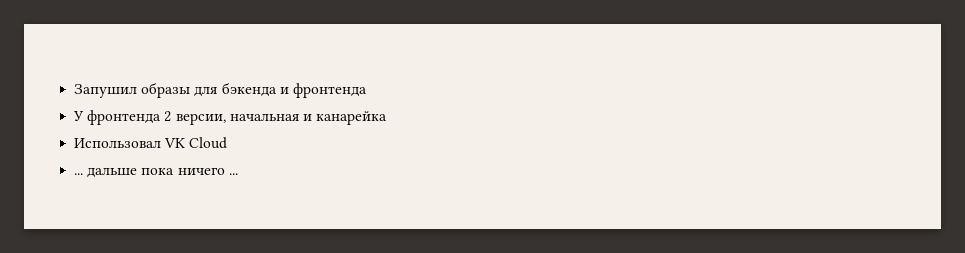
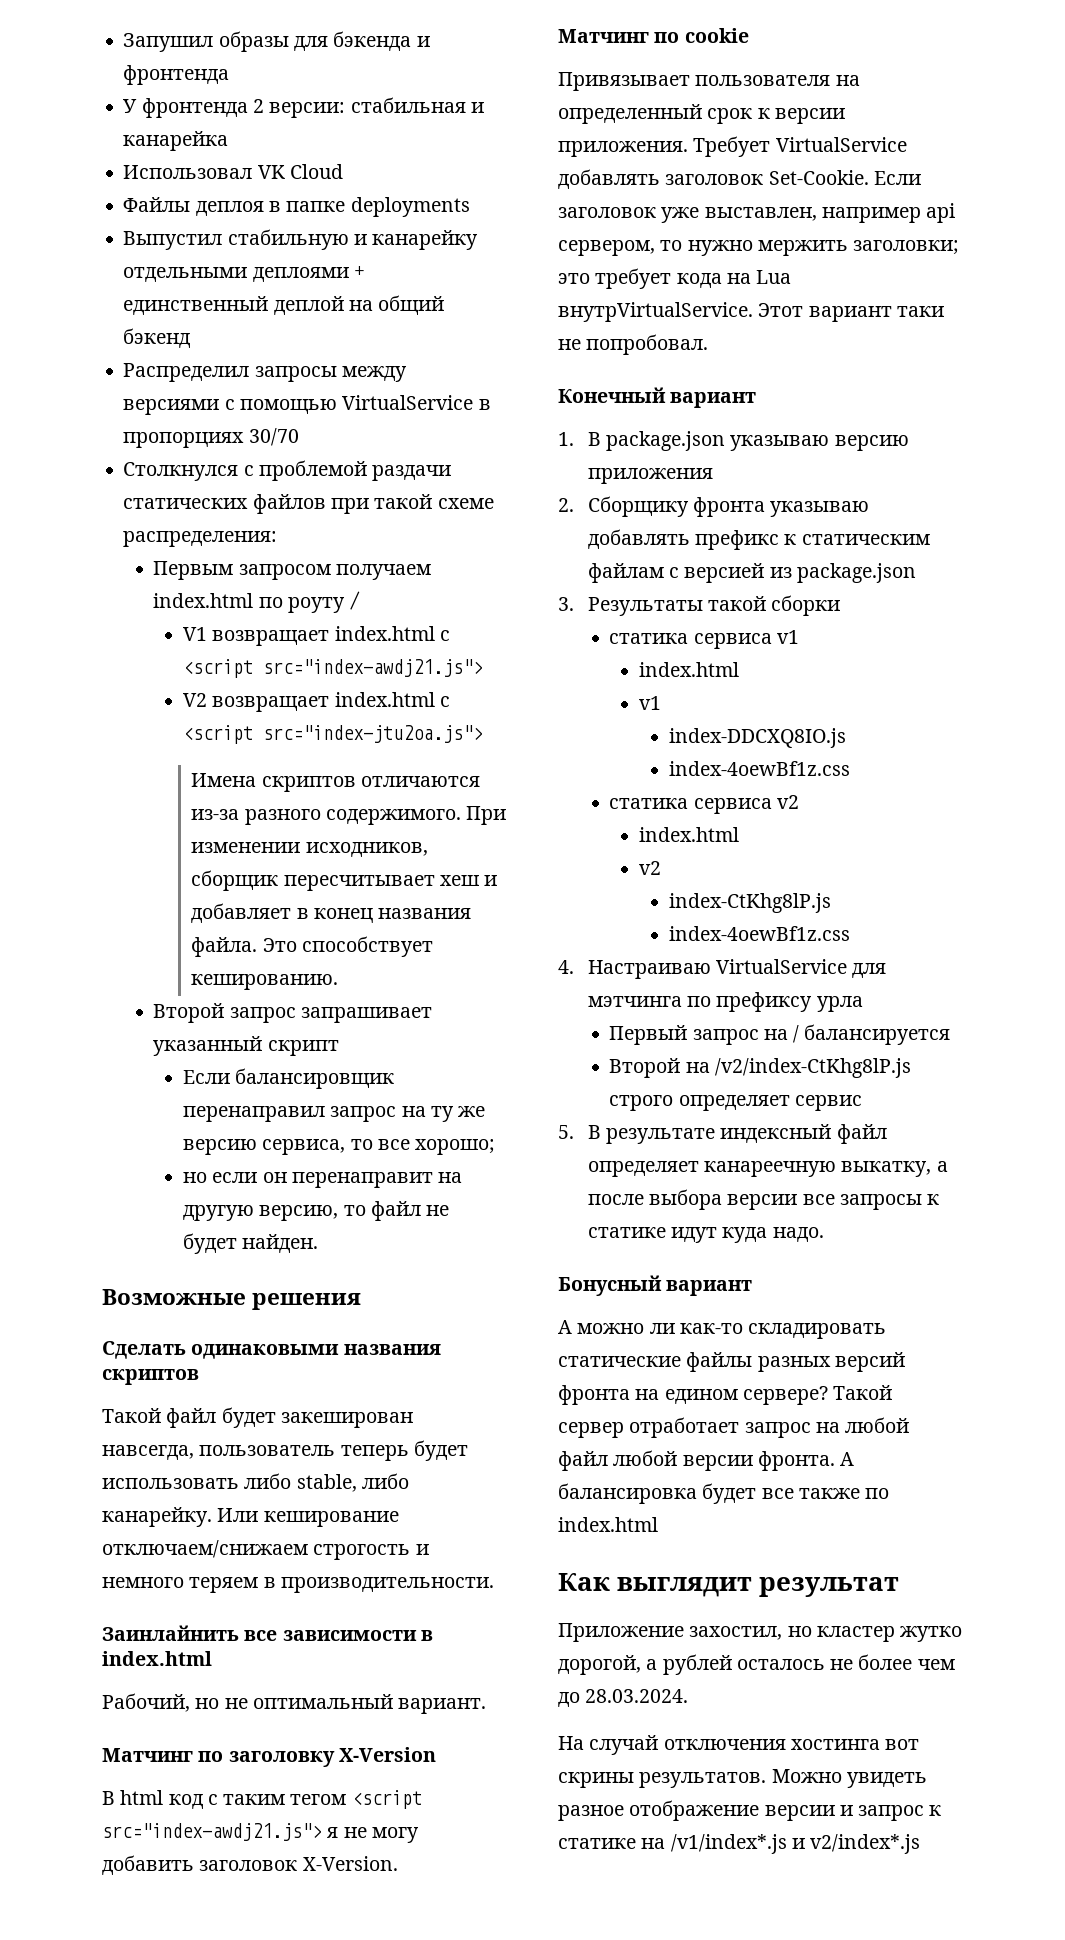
- У фронтенда 2 версии, начальная и канарейка
+ У фронтенда 2 версии: стабильная и канарейка
- ... дальше пока ничего ...
+ Файлы деплоя в папке deployments
+ Выпустил стабильную и канарейку отдельными деплоями + единственный деплой на общий бэкенд
+ Распределил запросы между версиями с помощью VirtualService в пропорциях 30/70
+ Столкнулся с проблемой раздачи статических файлов при такой схеме распределения:
+ Первым запросом получаем index.html по роуту /
+ V1 возвращает index.html с <script src="index-awdj21.js">
+ V2 возвращает index.html с <script src="index-jtu2oa.js">
+ Имена скриптов отличаются из-за разного содержимого. При изменении исходников, сборщик пересчитывает хеш и добавляет в конец названия файла. Это способствует кешированию.
+ Второй запрос запрашивает указанный скрипт
+ Если балансировщик перенаправил запрос на ту же версию сервиса, то все хорошо;
+ но если он перенаправит на другую версию, то файл не будет найден.
+ Возможные решения
+ Сделать одинаковыми названия скриптов
+ Такой файл будет закеширован навсегда, пользователь теперь будет использовать либо stable, либо канарейку. Или кеширование отключаем/снижаем строгость и немного теряем в производительности.
+ Заинлайнить все зависимости в index.html
+ Рабочий, но не оптимальный вариант.
+ Матчинг по заголовку X-Version
+ В html код с таким тегом <script src="index-awdj21.js"> я не могу добавить заголовок X-Version.
+ Матчинг по cookie
+ Привязывает пользователя на определенный срок к версии приложения. Требует VirtualService добавлять заголовок Set-Cookie. Если заголовок уже выставлен, например api сервером, то нужно мержить заголовки; это требует кода на Lua внутрVirtualService. Этот вариант таки не попробовал.
+ Конечный вариант
+ 1. В package.json указываю версию приложения
+ 2. Сборщику фронта указываю добавлять префикс к статическим файлам с версией из package.json
+ 3. Результаты такой сборки
+ статика сервиса v1
+ index.html
+ v1
+ index-DDCXQ8IO.js
+ index-4oewBf1z.css
+ статика сервиса v2
+ index.html
+ v2
+ index-CtKhg8lP.js
+ index-4oewBf1z.css
+ 4. Настраиваю VirtualService для мэтчинга по префиксу урла
+ Первый запрос на / балансируется
+ Второй на /v2/index-CtKhg8lP.js строго определяет сервис
+ 5. В результате индексный файл определяет канареечную выкатку, а после выбора версии все запросы к статике идут куда надо.
+ Бонусный вариант
+ А можно ли как-то складировать статические файлы разных версий фронта на едином сервере? Такой сервер отработает запрос на любой файл любой версии фронта. А балансировка будет все также по index.html
+ Как выглядит результат
+ Приложение захостил, но кластер жутко дорогой, а рублей осталось не более чем до 28.03.2024.
+ На случай отключения хостинга вот скрины результатов. Можно увидеть разное отображение версии и запрос к статике на /v1/index*.js и v2/index*.js

